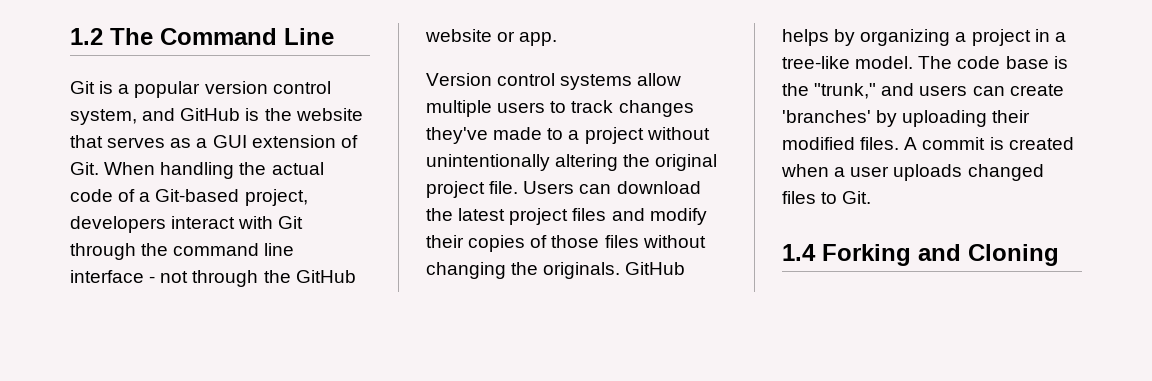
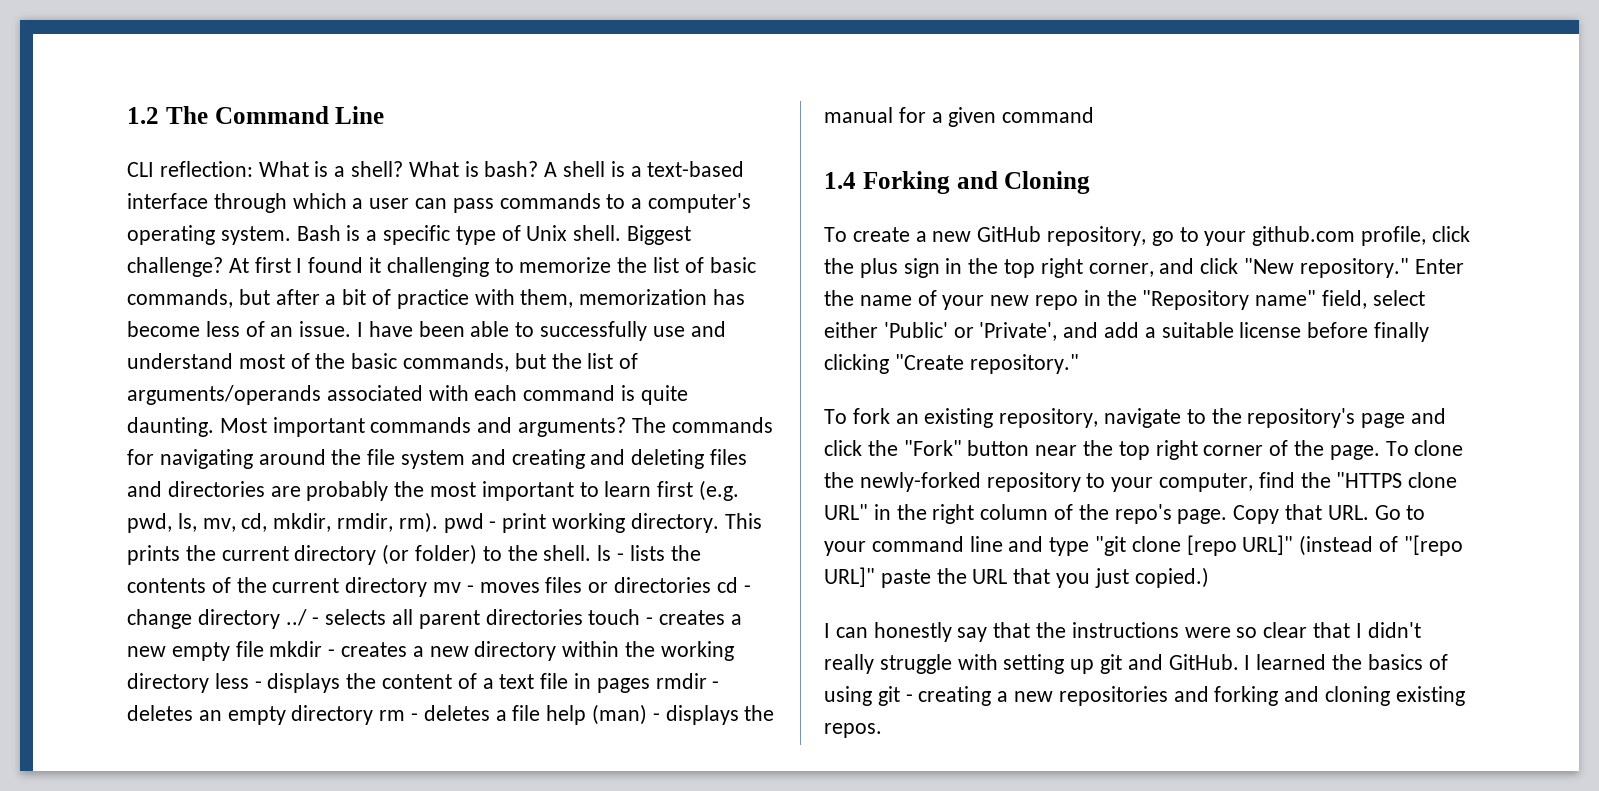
- Git is a popular version control system, and GitHub is the website that serves as a GUI extension of Git. When handling the actual code of a Git-based project, developers interact with Git through the command line interface - not through the GitHub website or app.
- Version control systems allow multiple users to track changes they've made to a project without unintentionally altering the original project file. Users can download the latest project files and modify their copies of those files without changing the originals. GitHub helps by organizing a project in a tree-like model. The code base is the "trunk," and users can create 'branches' by uploading their modified files. A commit is created when a user uploads changed files to Git.
+ CLI reflection: What is a shell? What is bash? A shell is a text-based interface through which a user can pass commands to a computer's operating system. Bash is a specific type of Unix shell. Biggest challenge? At first I found it challenging to memorize the list of basic commands, but after a bit of practice with them, memorization has become less of an issue. I have been able to successfully use and understand most of the basic commands, but the list of arguments/operands associated with each command is quite daunting. Most important commands and arguments? The commands for navigating around the file system and creating and deleting files and directories are probably the most important to learn first (e.g. pwd, ls, mv, cd, mkdir, rmdir, rm). pwd - print working directory. This prints the current directory (or folder) to the shell. ls - lists the contents of the current directory mv - moves files or directories cd - change directory ../ - selects all parent directories touch - creates a new empty file mkdir - creates a new directory within the working directory less - displays the content of a text file in pages rmdir - deletes an empty directory rm - deletes a file help (man) - displays the manual for a given command
  1.4 Forking and Cloning
+ To create a new GitHub repository, go to your github.com profile, click the plus sign in the top right corner, and click "New repository." Enter the name of your new repo in the "Repository name" field, select either 'Public' or 'Private', and add a suitable license before finally clicking "Create repository."
+ To fork an existing repository, navigate to the repository's page and click the "Fork" button near the top right corner of the page. To clone the newly-forked repository to your computer, find the "HTTPS clone URL" in the right column of the repo's page. Copy that URL. Go to your command line and type "git clone [repo URL]" (instead of "[repo URL]" paste the URL that you just copied.)
+ I can honestly say that the instructions were so clear that I didn't really struggle with setting up git and GitHub. I learned the basics of using git - creating a new repositories and forking and cloning existing repos.

